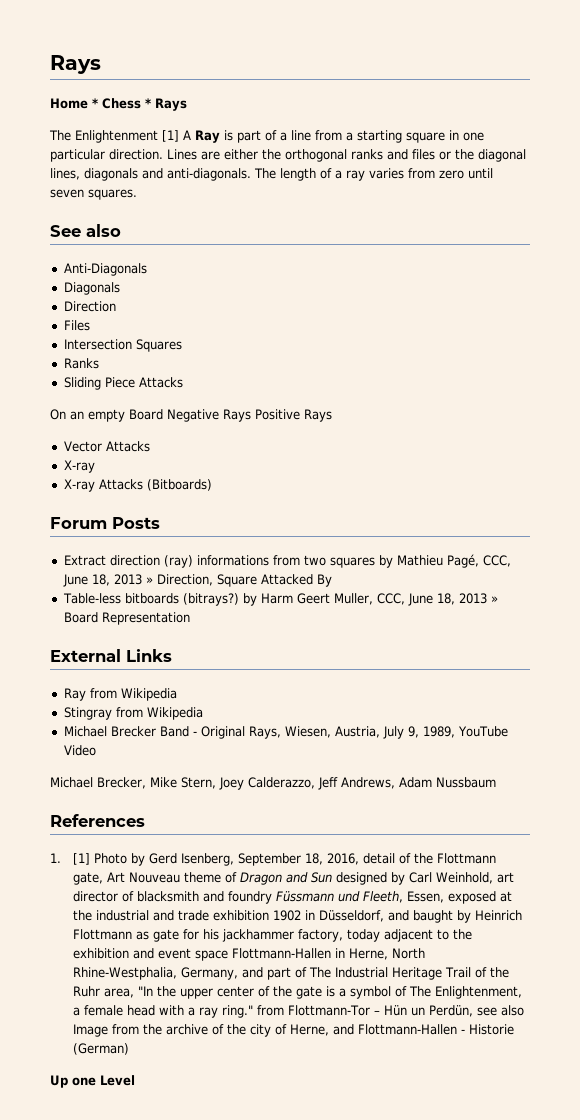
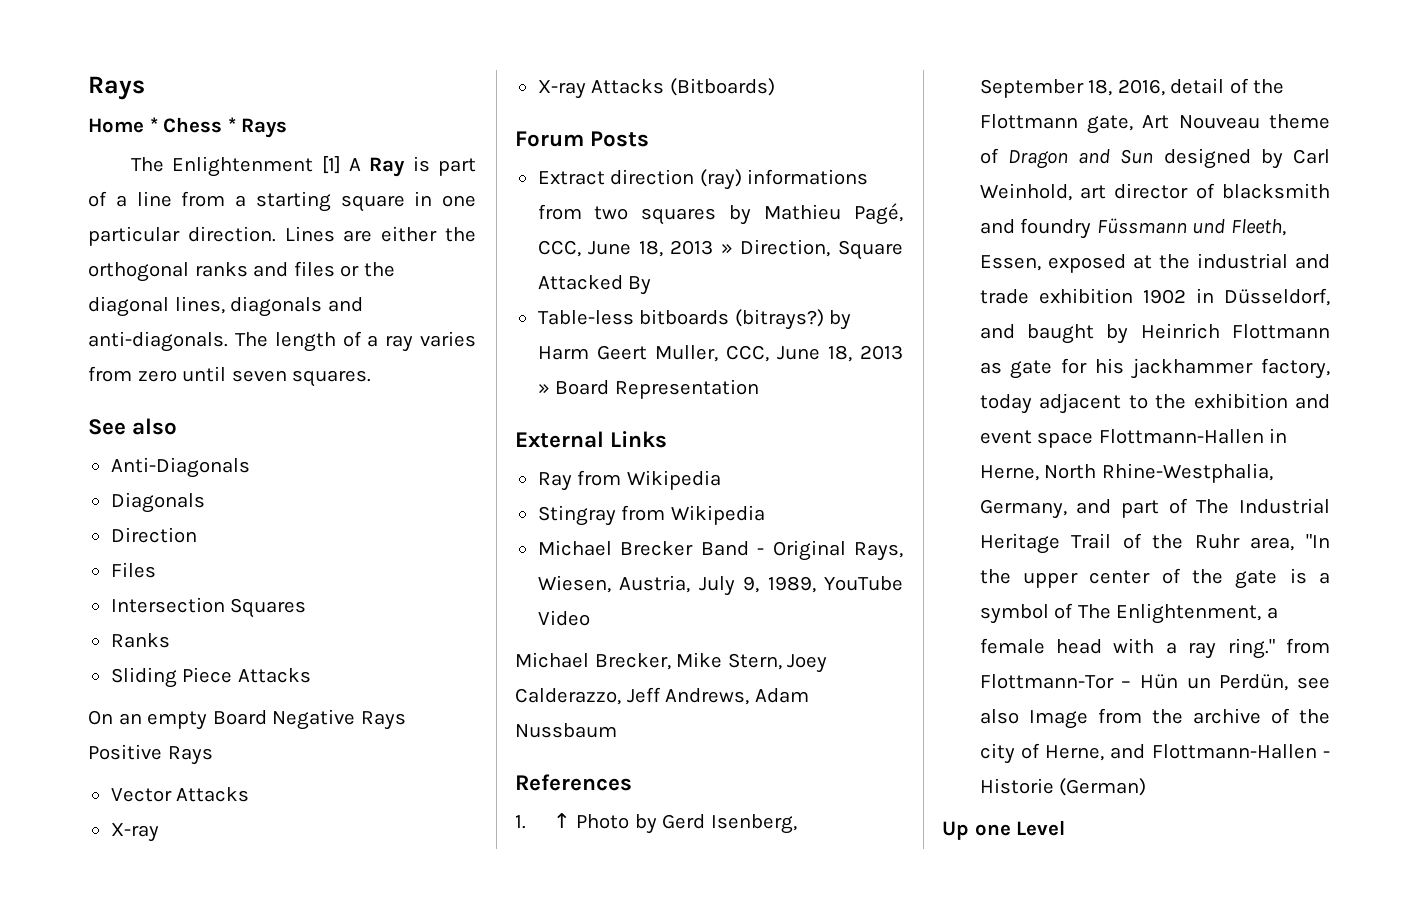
- 1. [1] Photo by Gerd Isenberg, September 18, 2016, detail of the Flottmann gate, Art Nouveau theme of Dragon and Sun designed by Carl Weinhold, art director of blacksmith and foundry Füssmann und Fleeth, Essen, exposed at the industrial and trade exhibition 1902 in Düsseldorf, and baught by Heinrich Flottmann as gate for his jackhammer factory, today adjacent to the exhibition and event space Flottmann-Hallen in Herne, North Rhine-Westphalia, Germany, and part of The Industrial Heritage Trail of the Ruhr area, "In the upper center of the gate is a symbol of The Enlightenment, a female head with a ray ring." from Flottmann-Tor – Hün un Perdün, see also Image from the archive of the city of Herne, and Flottmann-Hallen - Historie (German)
+ 1. ↑ Photo by Gerd Isenberg, September 18, 2016, detail of the Flottmann gate, Art Nouveau theme of Dragon and Sun designed by Carl Weinhold, art director of blacksmith and foundry Füssmann und Fleeth, Essen, exposed at the industrial and trade exhibition 1902 in Düsseldorf, and baught by Heinrich Flottmann as gate for his jackhammer factory, today adjacent to the exhibition and event space Flottmann-Hallen in Herne, North Rhine-Westphalia, Germany, and part of The Industrial Heritage Trail of the Ruhr area, "In the upper center of the gate is a symbol of The Enlightenment, a female head with a ray ring." from Flottmann-Tor – Hün un Perdün, see also Image from the archive of the city of Herne, and Flottmann-Hallen - Historie (German)

